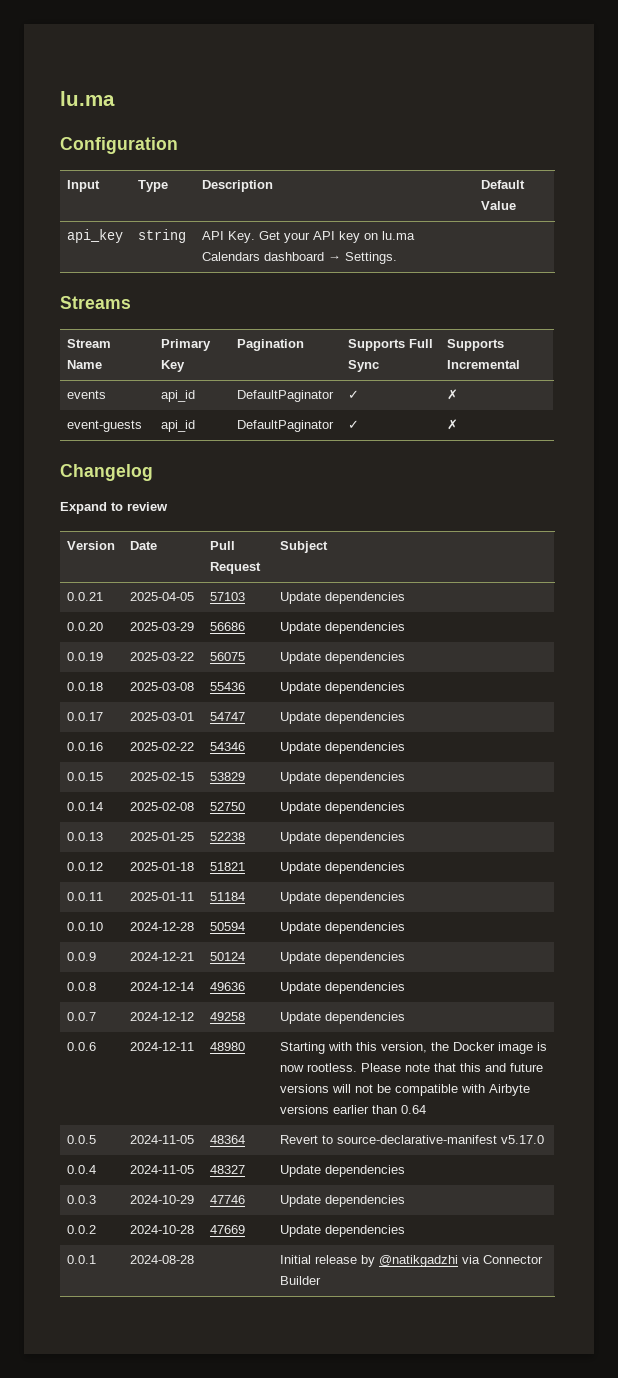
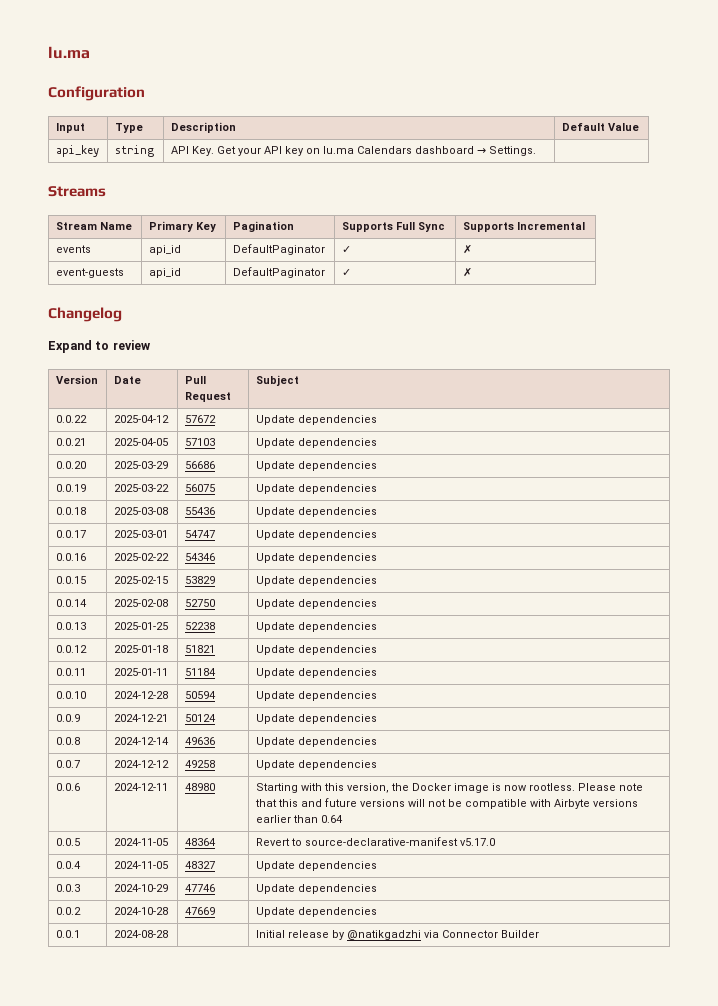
+ 0.0.22 | 2025-04-12 | 57672 | Update dependencies

